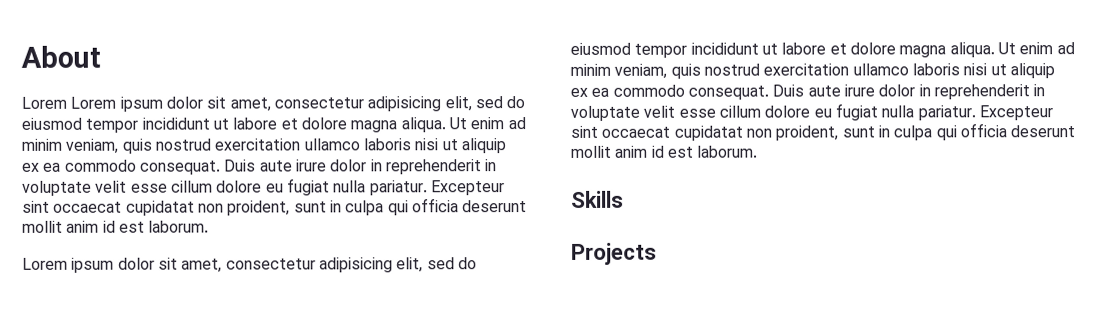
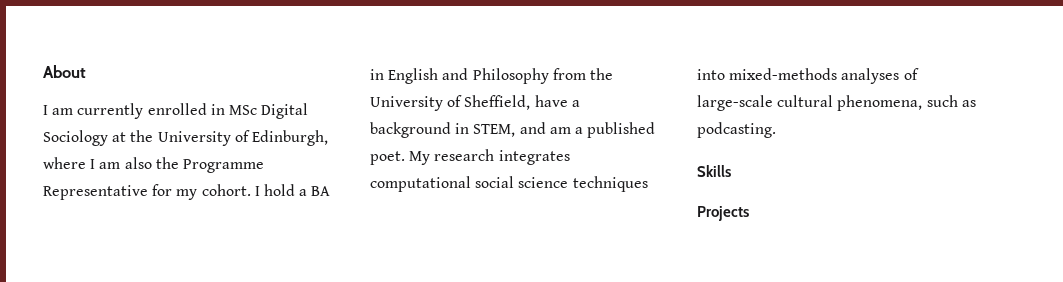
- Lorem Lorem ipsum dolor sit amet, consectetur adipisicing elit, sed do eiusmod tempor incididunt ut labore et dolore magna aliqua. Ut enim ad minim veniam, quis nostrud exercitation ullamco laboris nisi ut aliquip ex ea commodo consequat. Duis aute irure dolor in reprehenderit in voluptate velit esse cillum dolore eu fugiat nulla pariatur. Excepteur sint occaecat cupidatat non proident, sunt in culpa qui officia deserunt mollit anim id est laborum.
- Lorem ipsum dolor sit amet, consectetur adipisicing elit, sed do eiusmod tempor incididunt ut labore et dolore magna aliqua. Ut enim ad minim veniam, quis nostrud exercitation ullamco laboris nisi ut aliquip ex ea commodo consequat. Duis aute irure dolor in reprehenderit in voluptate velit esse cillum dolore eu fugiat nulla pariatur. Excepteur sint occaecat cupidatat non proident, sunt in culpa qui officia deserunt mollit anim id est laborum.
+ I am currently enrolled in MSc Digital Sociology at the University of Edinburgh, where I am also the Programme Representative for my cohort. I hold a BA in English and Philosophy from the University of Sheffield, have a background in STEM, and am a published poet. My research integrates computational social science techniques into mixed-methods analyses of large-scale cultural phenomena, such as podcasting.

